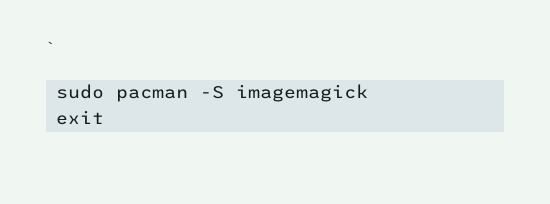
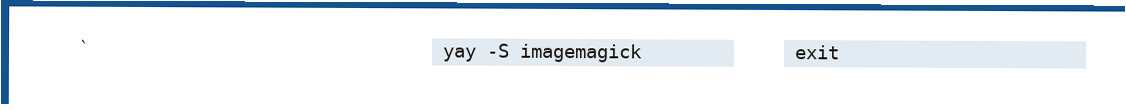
- sudo pacman -S imagemagick
+ yay -S imagemagick

